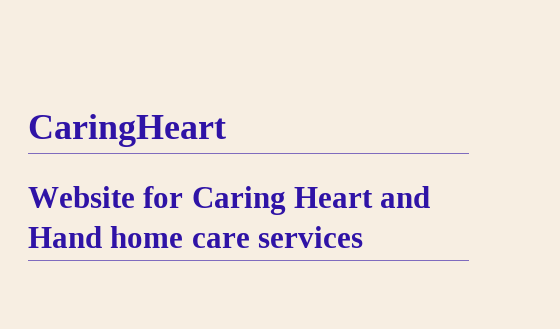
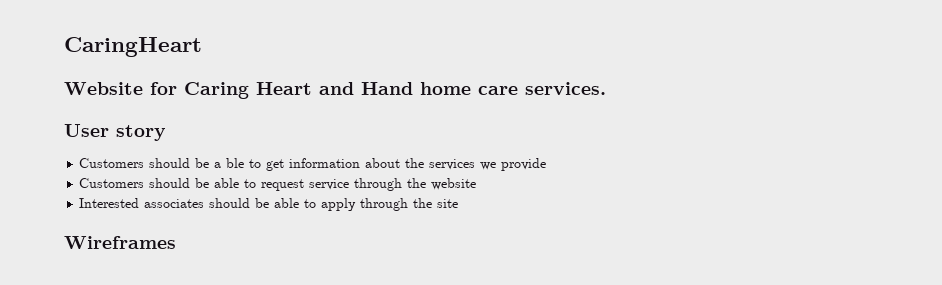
- Website for Caring Heart and Hand home care services
+ Website for Caring Heart and Hand home care services.
+ User story
+ Customers should be a ble to get information about the services we provide
+ Customers should be able to request service through the website
+ Interested associates should be able to apply through the site
+ Wireframes

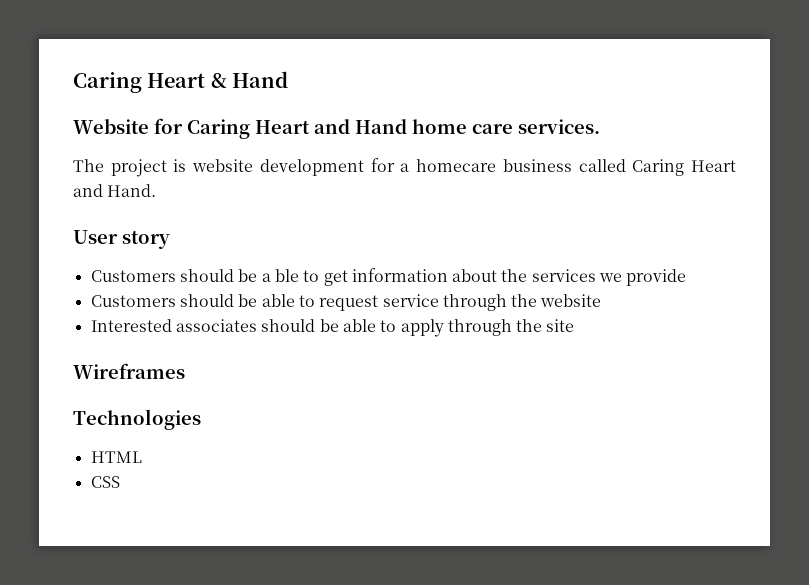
- CaringHeart
+ Caring Heart & Hand
+ The project is website development for a homecare business called Caring Heart and Hand.
+ Technologies
+ HTML
+ CSS

